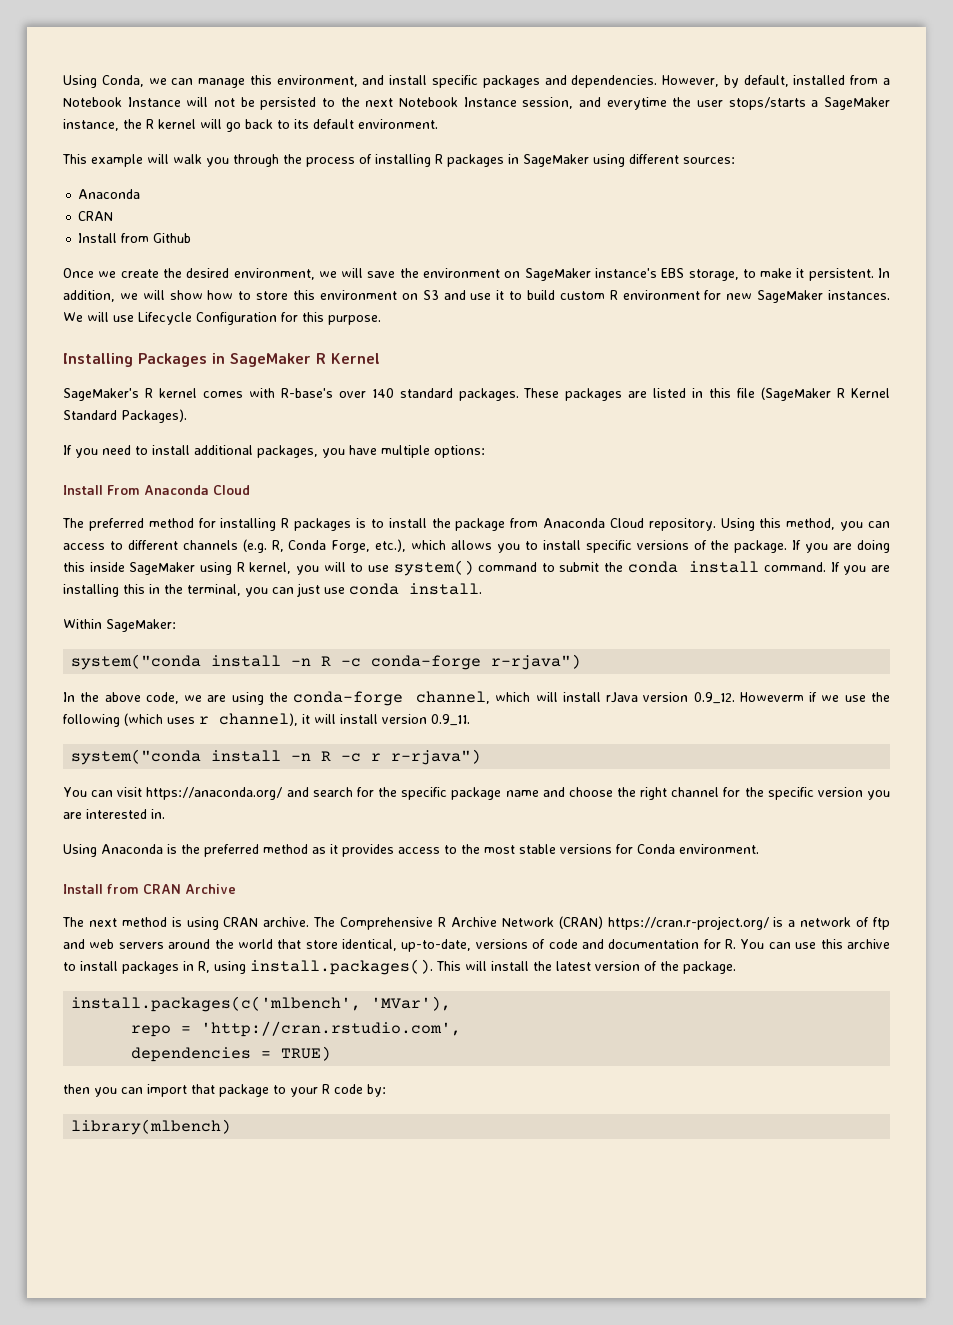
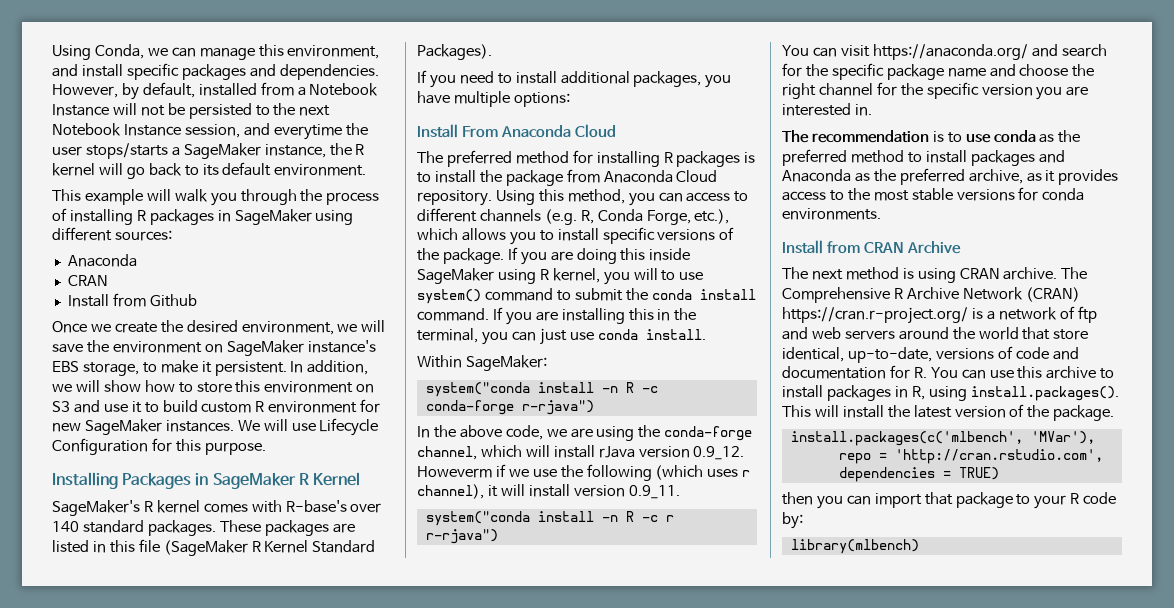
- Using Anaconda is the preferred method as it provides access to the most stable versions for Conda environment.
+ The recommendation is to use conda as the preferred method to install packages and Anaconda as the preferred archive, as it provides access to the most stable versions for conda environments.

